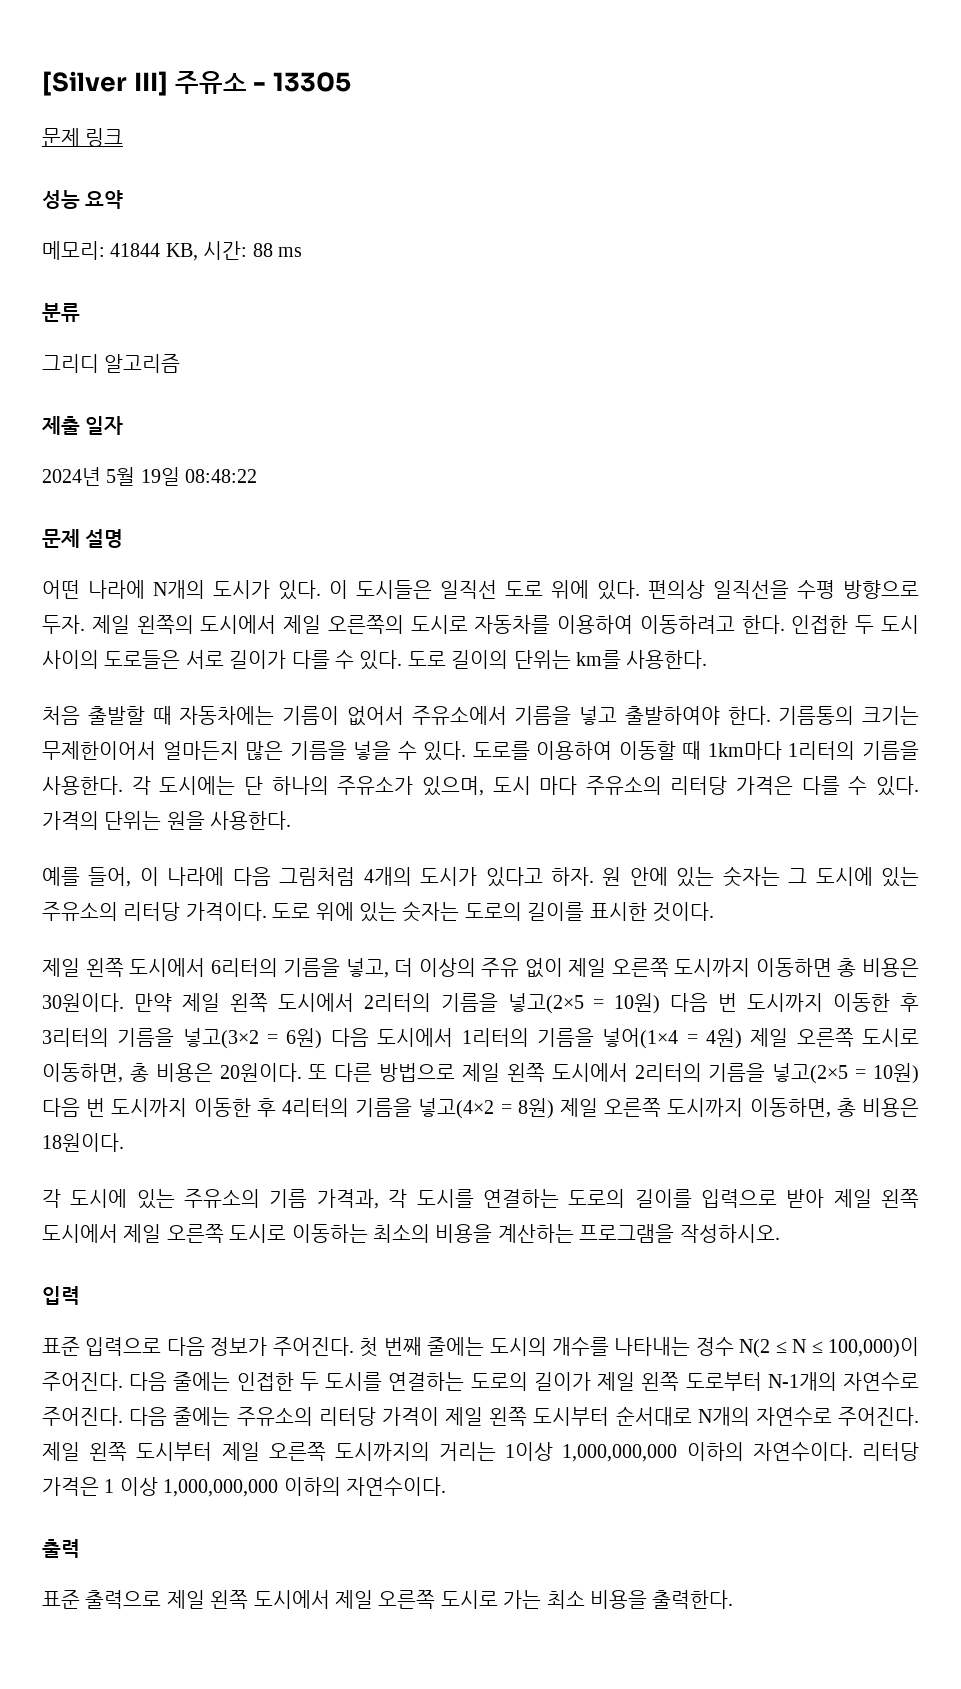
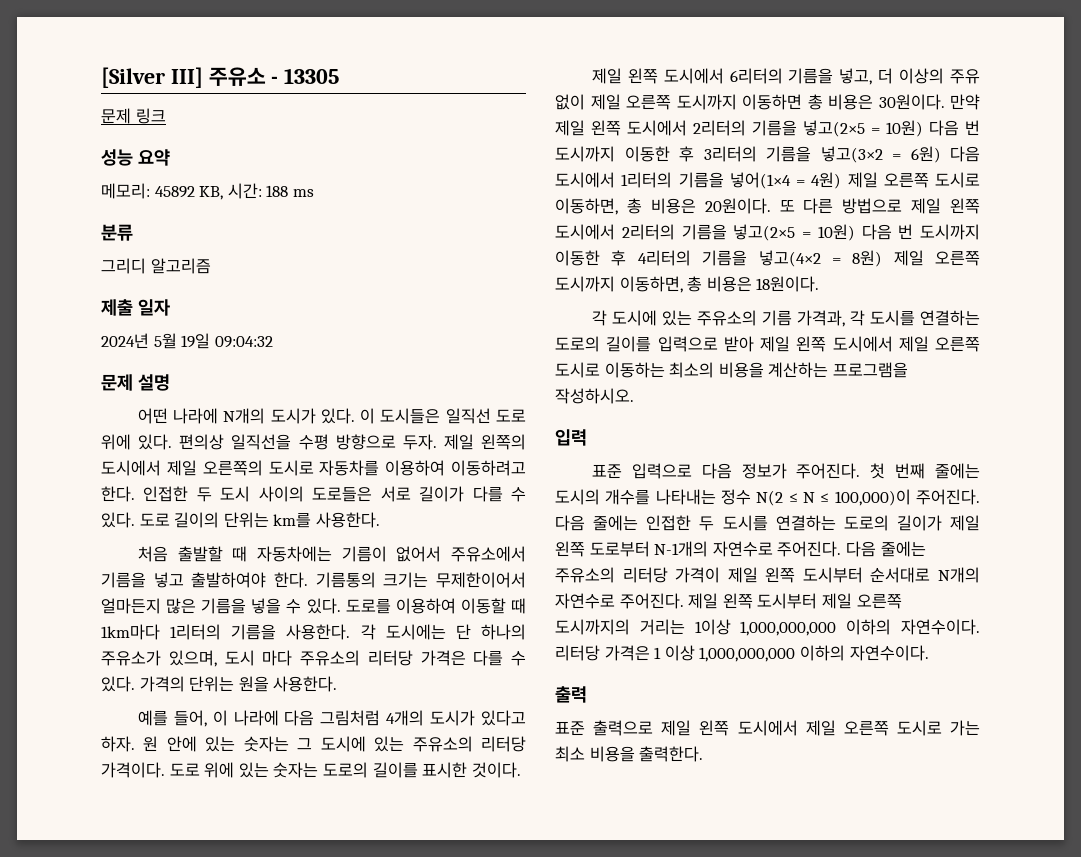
- 메모리: 41844 KB, 시간: 88 ms
+ 메모리: 45892 KB, 시간: 188 ms
- 2024년 5월 19일 08:48:22
+ 2024년 5월 19일 09:04:32

